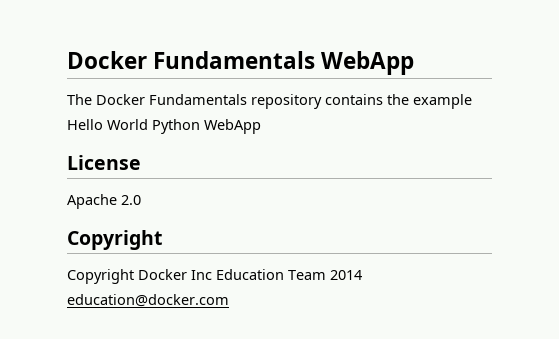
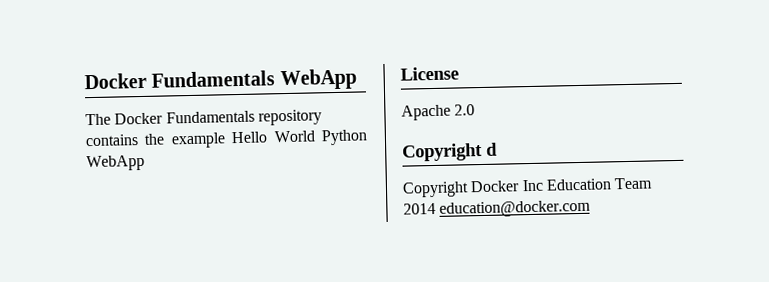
  Apache 2.0
- Copyright
+ Copyright d

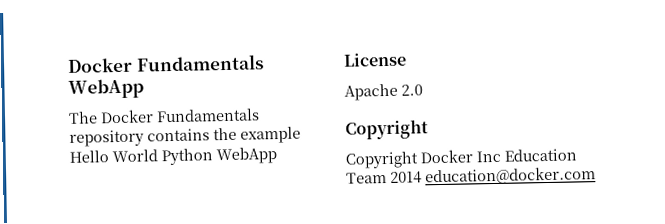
  Apache 2.0
- Copyright d
+ Copyright

